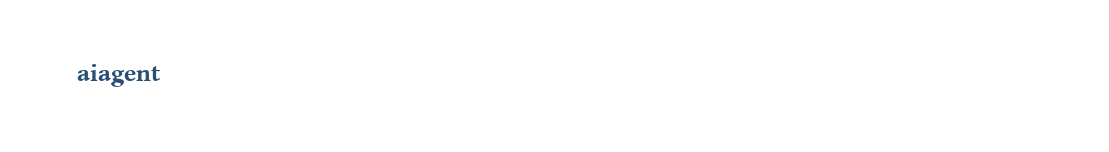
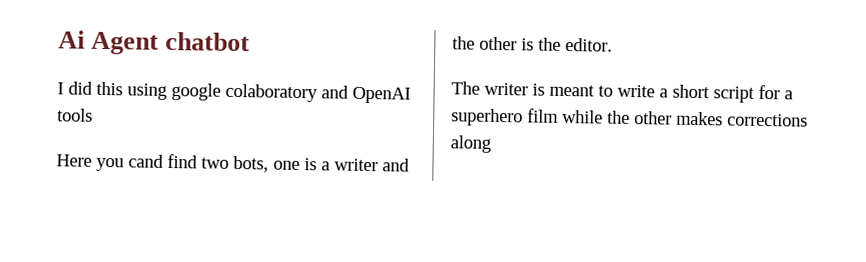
- aiagent
+ Ai Agent chatbot
+ I did this using google colaboratory and OpenAI tools
+ Here you cand find two bots, one is a writer and the other is the editor.
+ The writer is meant to write a short script for a superhero film while the other makes corrections along

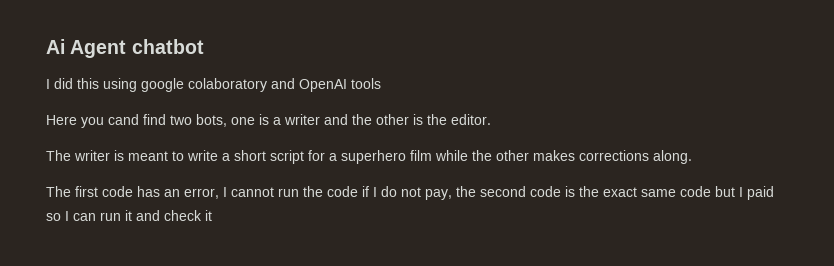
- The writer is meant to write a short script for a superhero film while the other makes corrections along
+ The writer is meant to write a short script for a superhero film while the other makes corrections along.
+ The first code has an error, I cannot run the code if I do not pay, the second code is the exact same code but I paid so I can run it and check it

